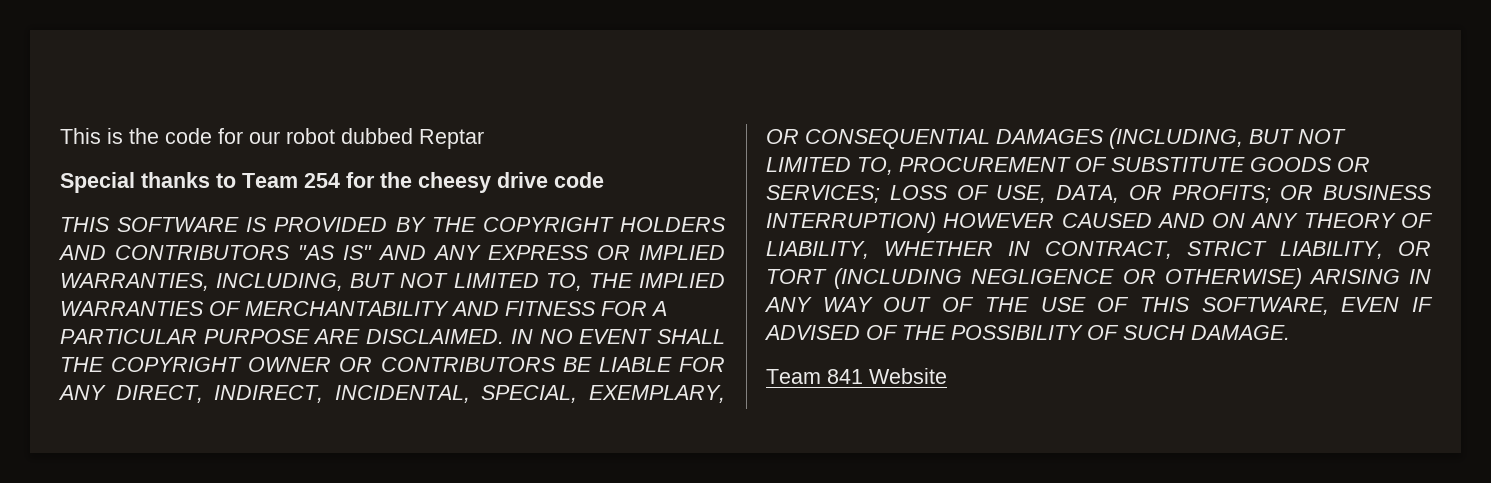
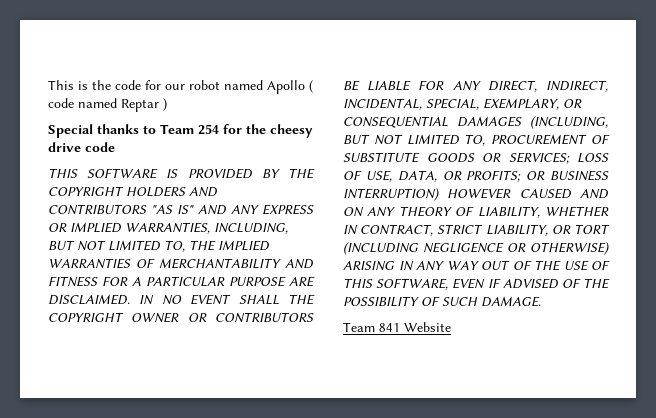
- This is the code for our robot dubbed Reptar
+ This is the code for our robot named Apollo ( code named Reptar )

